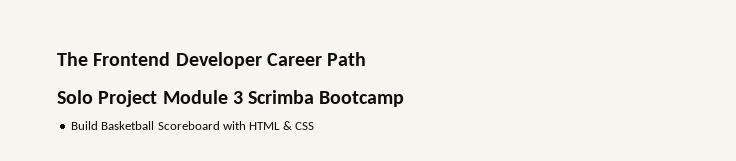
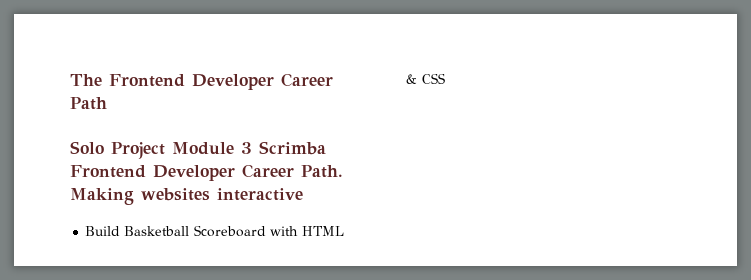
- Solo Project Module 3 Scrimba Bootcamp
+ Solo Project Module 3 Scrimba Frontend Developer Career Path. Making websites interactive

